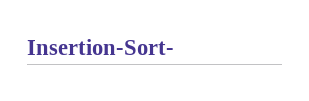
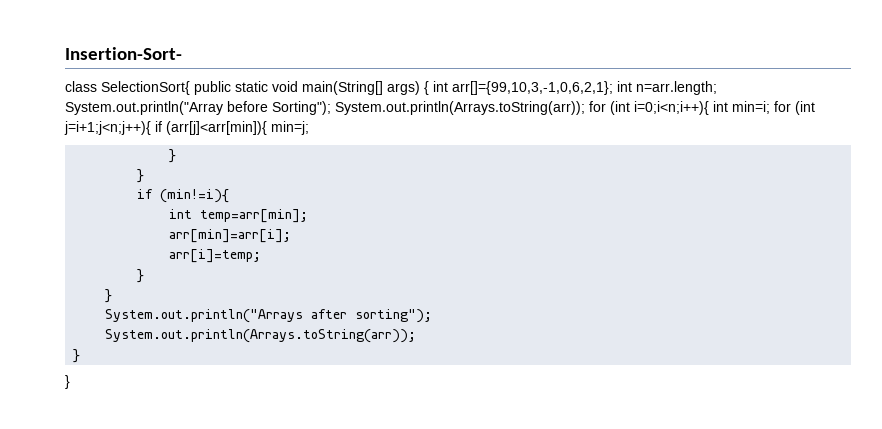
+ class SelectionSort{ public static void main(String[] args) { int arr[]={99,10,3,-1,0,6,2,1}; int n=arr.length; System.out.println("Array before Sorting"); System.out.println(Arrays.toString(arr)); for (int i=0;i<n;i++){ int min=i; for (int j=i+1;j<n;j++){ if (arr[j]<arr[min]){ min=j;
+ }
+ }
+ if (min!=i){
+ int temp=arr[min];
+ arr[min]=arr[i];
+ arr[i]=temp;
+ }
+ }
+ System.out.println("Arrays after sorting");
+ System.out.println(Arrays.toString(arr));
+ }
+ }

